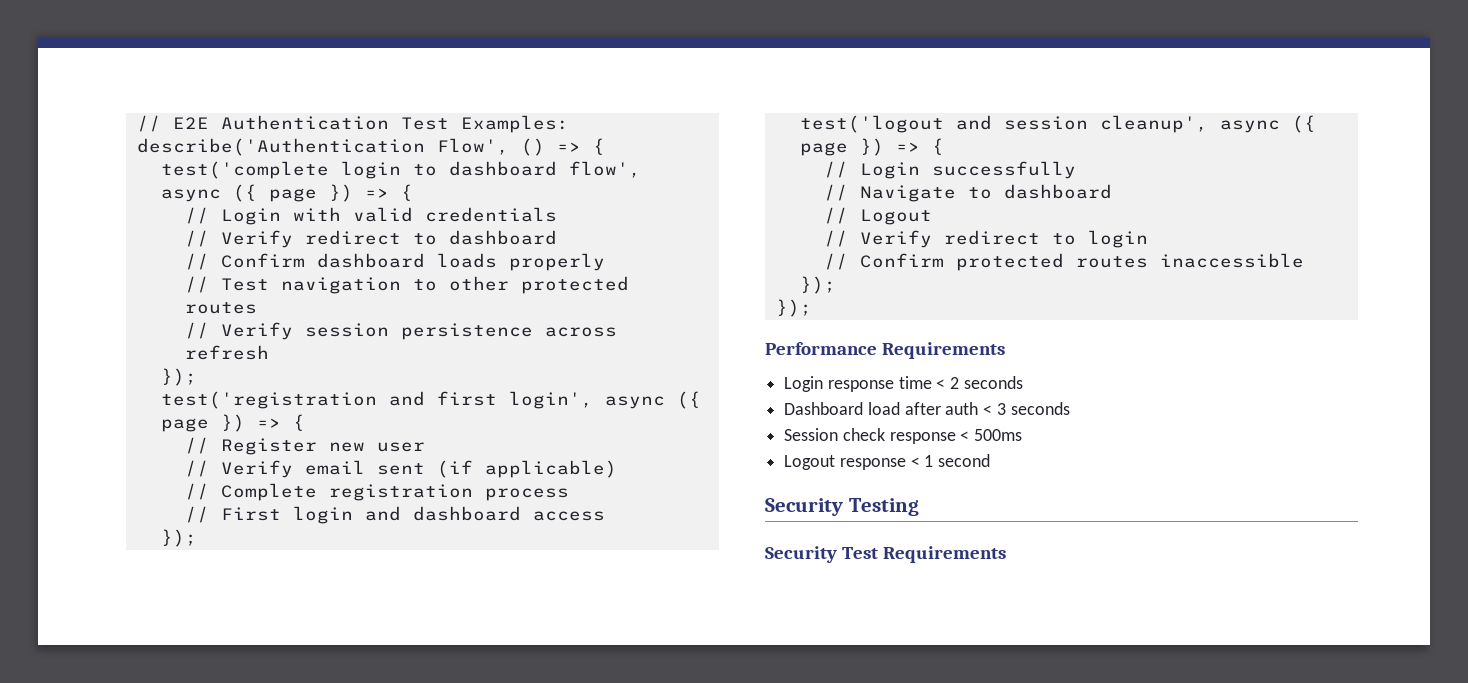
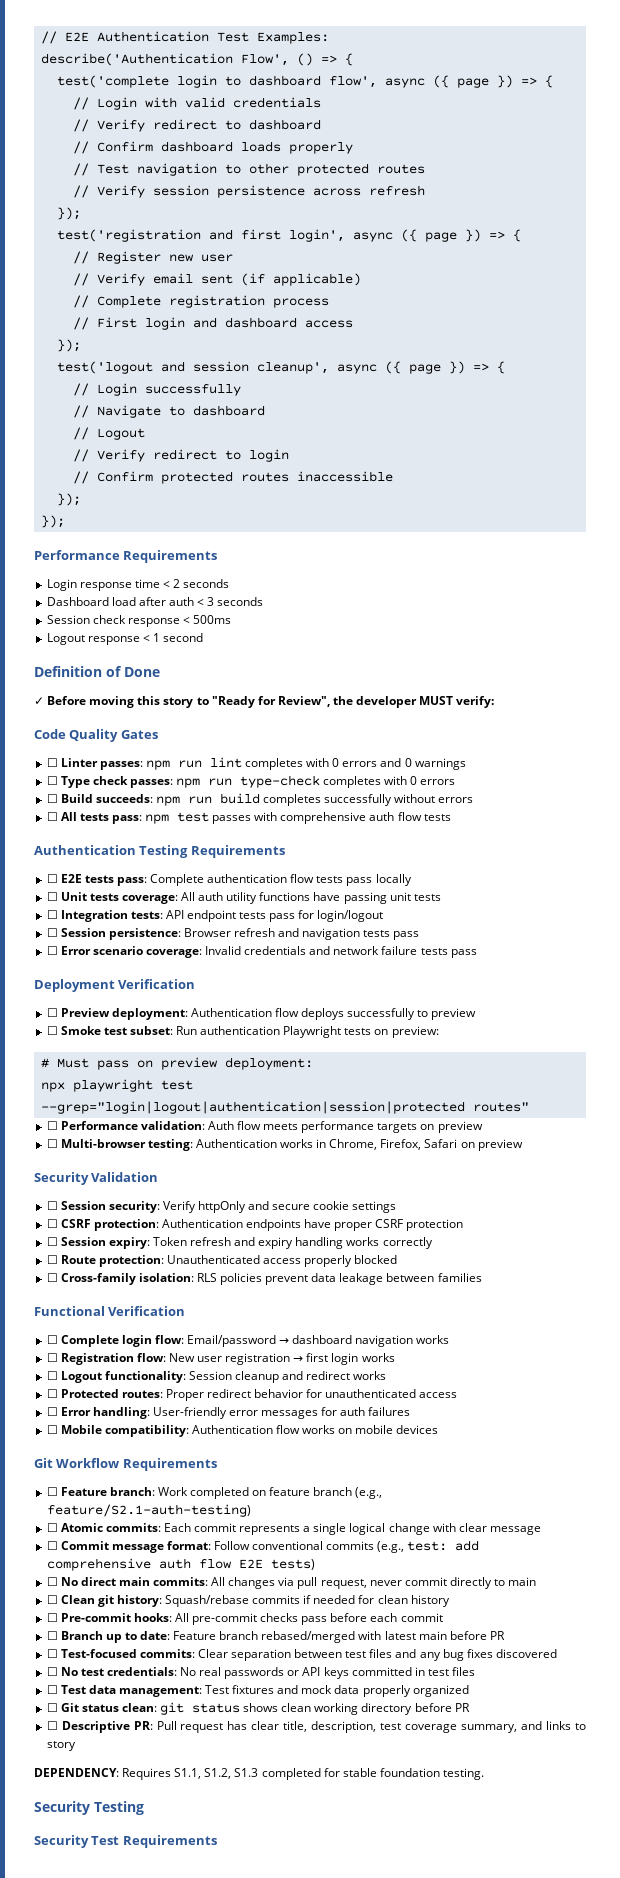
+ Definition of Done
+ ✓ Before moving this story to "Ready for Review", the developer MUST verify:
+ Code Quality Gates
+ ☐ Linter passes: npm run lint completes with 0 errors and 0 warnings
+ ☐ Type check passes: npm run type-check completes with 0 errors
+ ☐ Build succeeds: npm run build completes successfully without errors
+ ☐ All tests pass: npm test passes with comprehensive auth flow tests
+ Authentication Testing Requirements
+ ☐ E2E tests pass: Complete authentication flow tests pass locally
+ ☐ Unit tests coverage: All auth utility functions have passing unit tests
+ ☐ Integration tests: API endpoint tests pass for login/logout
+ ☐ Session persistence: Browser refresh and navigation tests pass
+ ☐ Error scenario coverage: Invalid credentials and network failure tests pass
+ Deployment Verification
+ ☐ Preview deployment: Authentication flow deploys successfully to preview
+ ☐ Smoke test subset: Run authentication Playwright tests on preview:
+ # Must pass on preview deployment:
+ npx playwright test --grep="login|logout|authentication|session|protected routes"
+ ☐ Performance validation: Auth flow meets performance targets on preview
+ ☐ Multi-browser testing: Authentication works in Chrome, Firefox, Safari on preview
+ Security Validation
+ ☐ Session security: Verify httpOnly and secure cookie settings
+ ☐ CSRF protection: Authentication endpoints have proper CSRF protection
+ ☐ Session expiry: Token refresh and expiry handling works correctly
+ ☐ Route protection: Unauthenticated access properly blocked
+ ☐ Cross-family isolation: RLS policies prevent data leakage between families
+ Functional Verification
+ ☐ Complete login flow: Email/password → dashboard navigation works
+ ☐ Registration flow: New user registration → first login works
+ ☐ Logout functionality: Session cleanup and redirect works
+ ☐ Protected routes: Proper redirect behavior for unauthenticated access
+ ☐ Error handling: User-friendly error messages for auth failures
+ ☐ Mobile compatibility: Authentication flow works on mobile devices
+ Git Workflow Requirements
+ ☐ Feature branch: Work completed on feature branch (e.g., feature/S2.1-auth-testing)
+ ☐ Atomic commits: Each commit represents a single logical change with clear message
+ ☐ Commit message format: Follow conventional commits (e.g., test: add comprehensive auth flow E2E tests)
+ ☐ No direct main commits: All changes via pull request, never commit directly to main
+ ☐ Clean git history: Squash/rebase commits if needed for clean history
+ ☐ Pre-commit hooks: All pre-commit checks pass before each commit
+ ☐ Branch up to date: Feature branch rebased/merged with latest main before PR
+ ☐ Test-focused commits: Clear separation between test files and any bug fixes discovered
+ ☐ No test credentials: No real passwords or API keys committed in test files
+ ☐ Test data management: Test fixtures and mock data properly organized
+ ☐ Git status clean: git status shows clean working directory before PR
+ ☐ Descriptive PR: Pull request has clear title, description, test coverage summary, and links to story
+ DEPENDENCY: Requires S1.1, S1.2, S1.3 completed for stable foundation testing.

